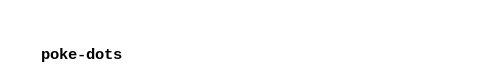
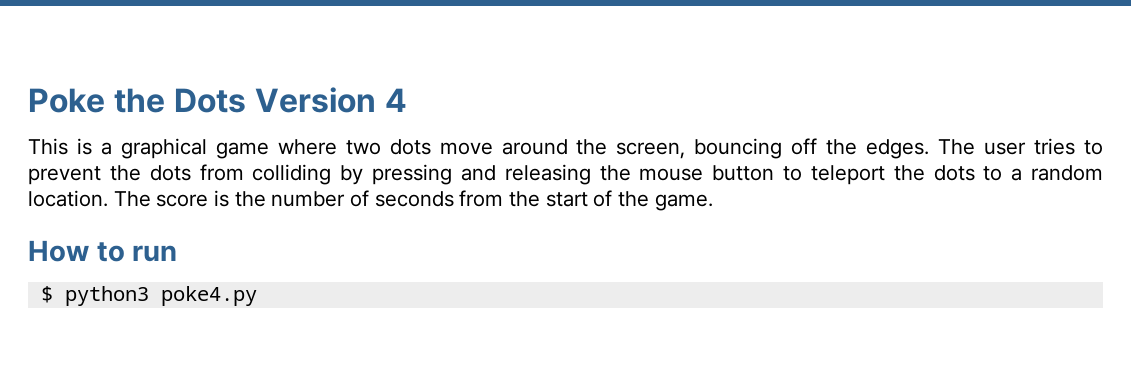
- poke-dots
+ Poke the Dots Version 4
+ This is a graphical game where two dots move around the screen, bouncing off the edges. The user tries to prevent the dots from colliding by pressing and releasing the mouse button to teleport the dots to a random location. The score is the number of seconds from the start of the game.
+ How to run
+ $ python3 poke4.py

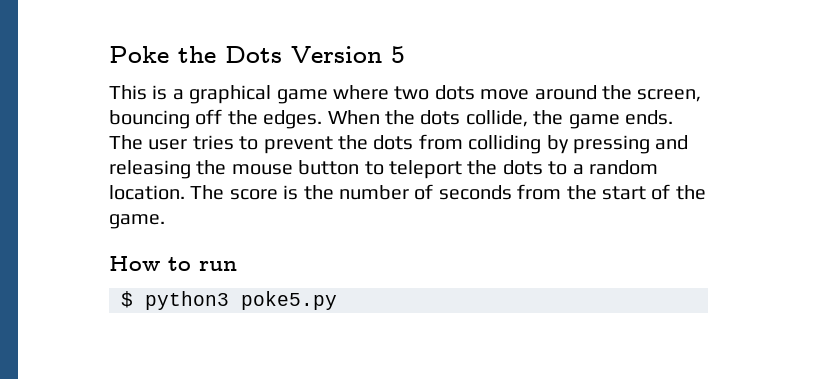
- Poke the Dots Version 4
+ Poke the Dots Version 5
+ When the dots collide, the game ends.
- $ python3 poke4.py
+ $ python3 poke5.py

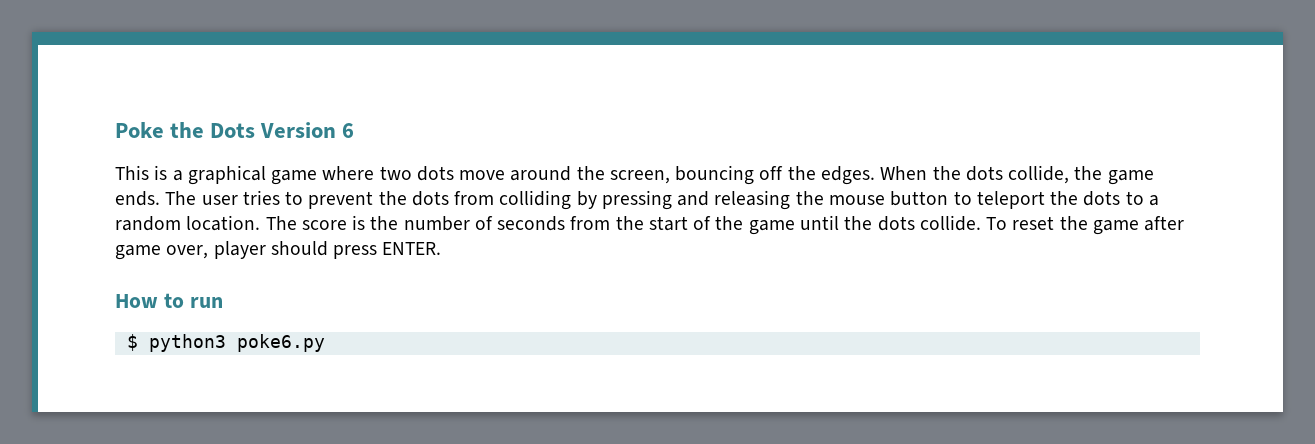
- Poke the Dots Version 5
+ Poke the Dots Version 6
- The score is the number of seconds from the start of the game.
+ The score is the number of seconds from the start of the game until the dots collide. To reset the game after game over, player should press ENTER.
- $ python3 poke5.py
+ $ python3 poke6.py

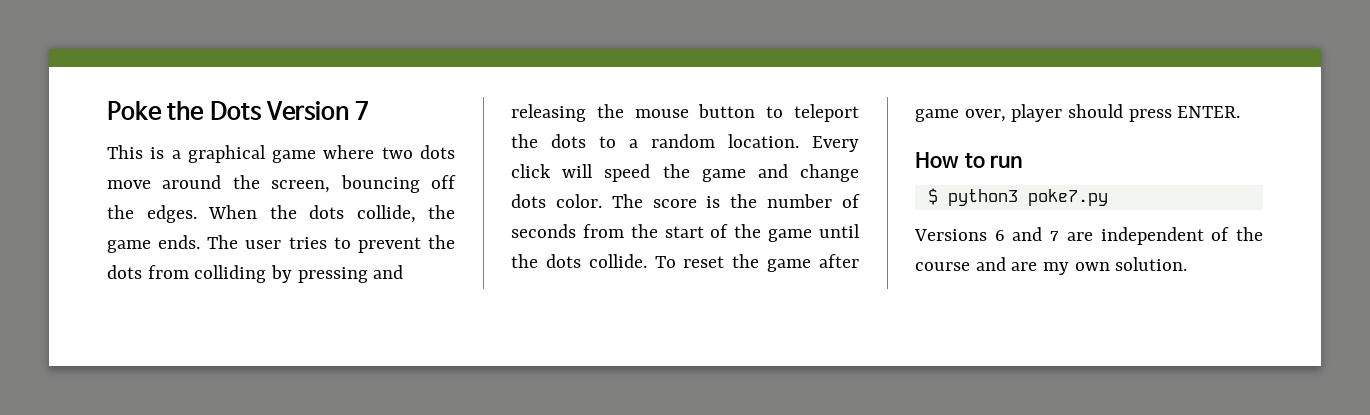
- Poke the Dots Version 6
+ Poke the Dots Version 7
+ Every click will speed the game and change dots color.
- $ python3 poke6.py
+ $ python3 poke7.py
+ Versions 6 and 7 are independent of the course and are my own solution.

